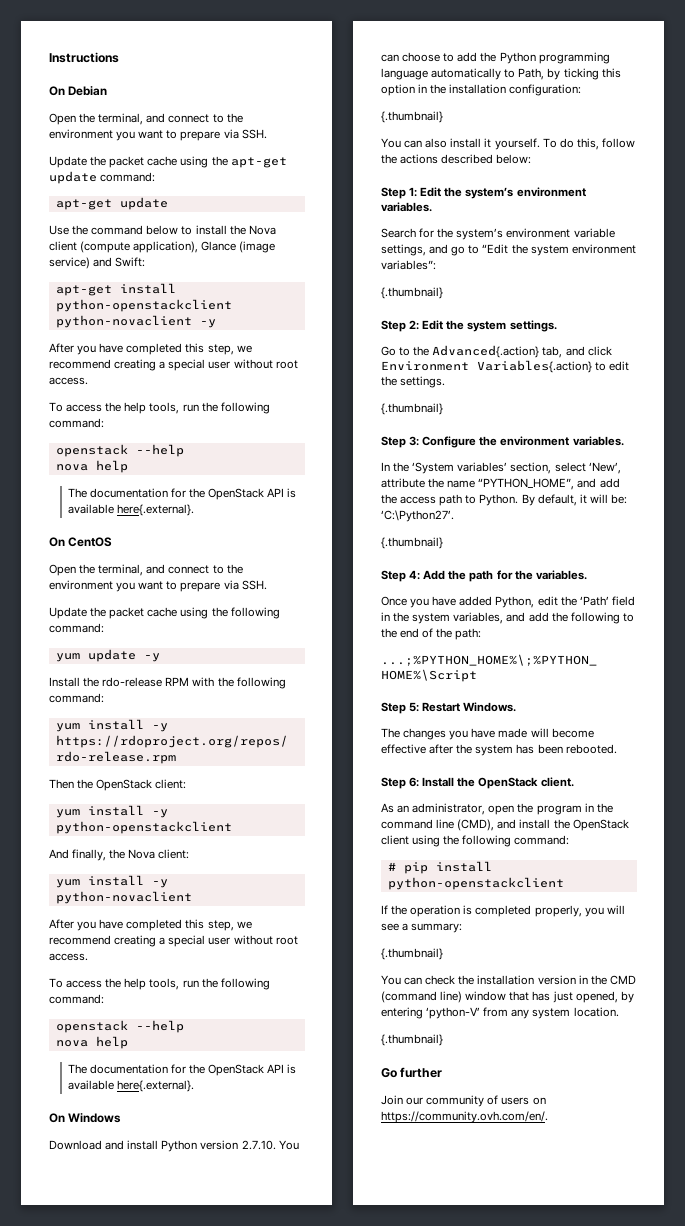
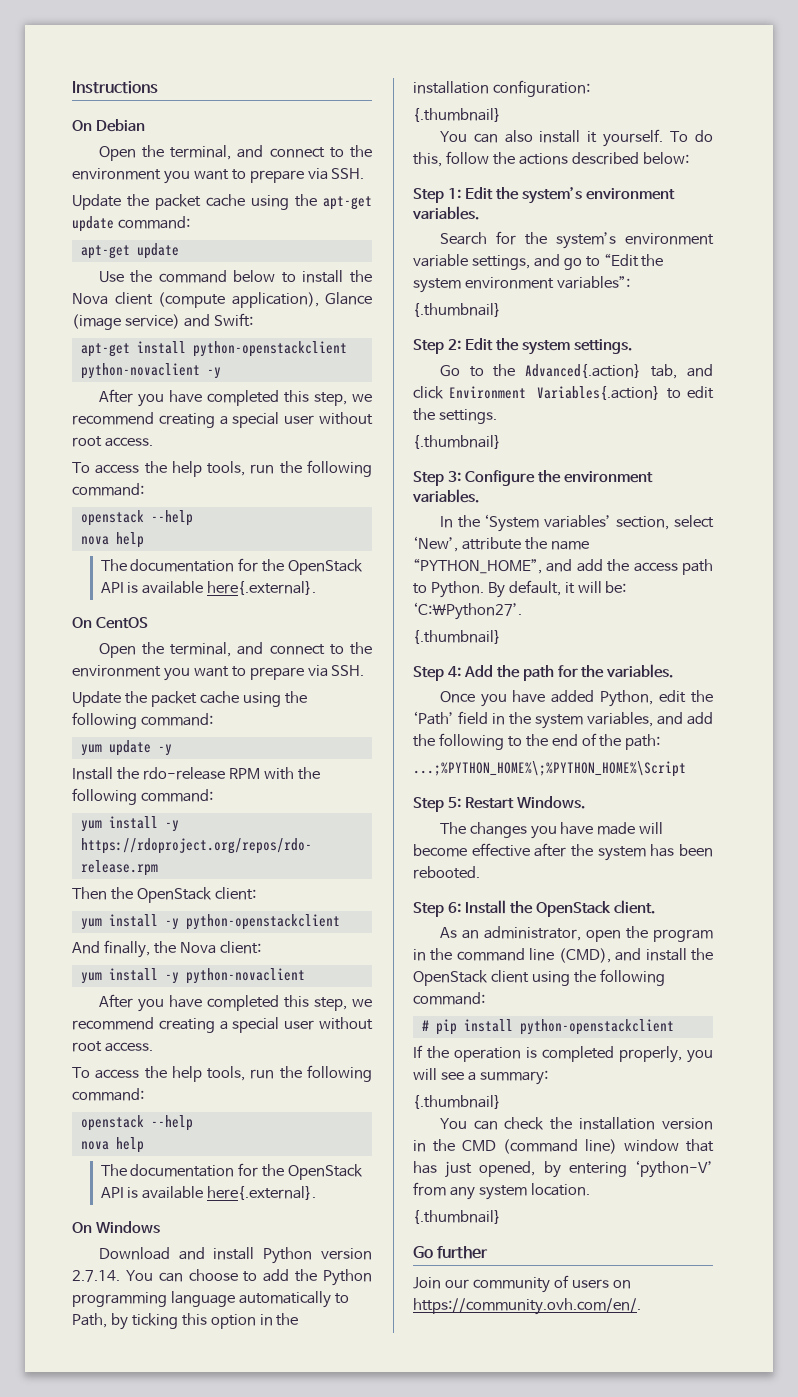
- Download and install Python version 2.7.10. You can choose to add the Python programming language automatically to Path, by ticking this option in the installation configuration:
+ Download and install Python version 2.7.14. You can choose to add the Python programming language automatically to Path, by ticking this option in the installation configuration:

